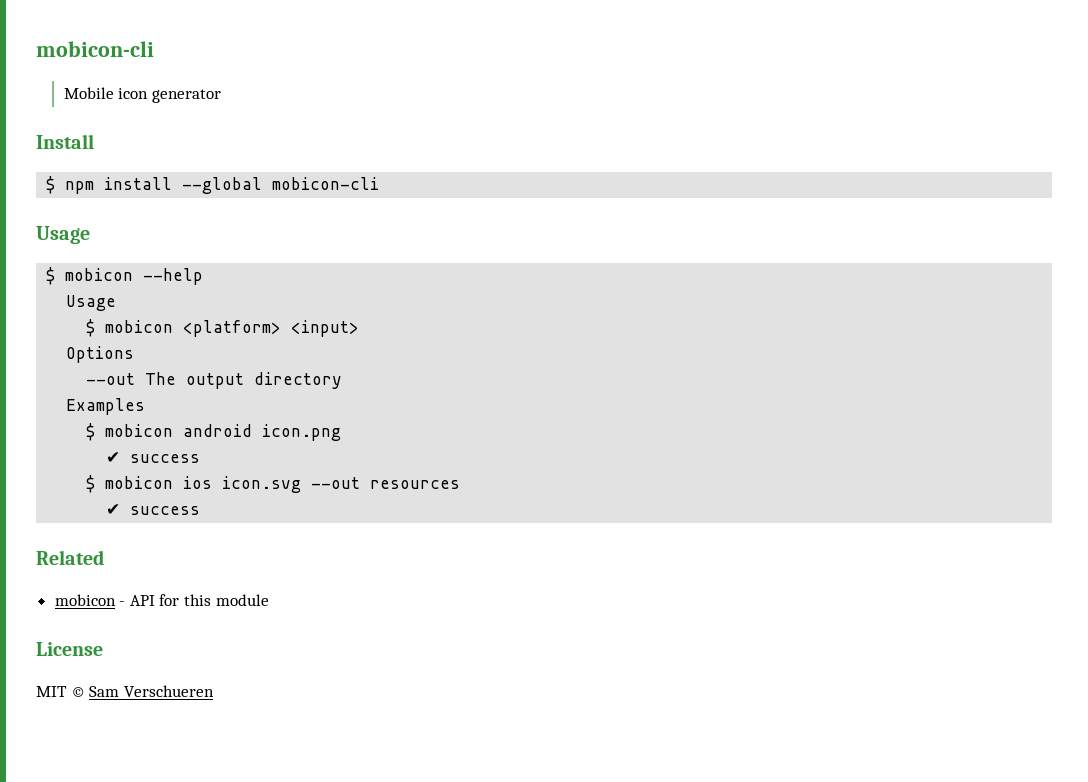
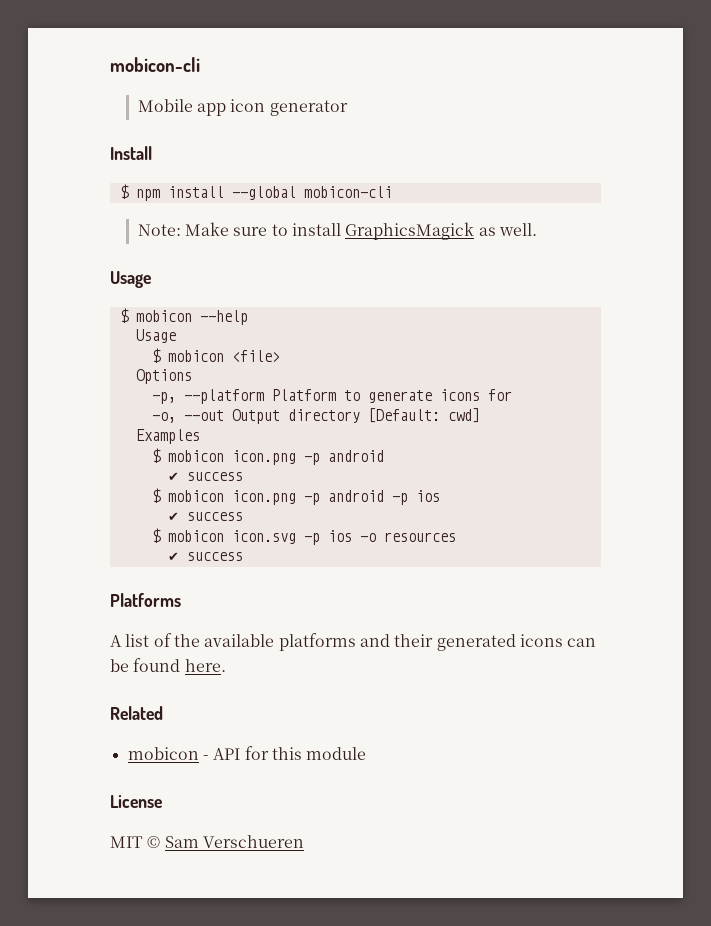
- Mobile icon generator
+ Mobile app icon generator
+ Note: Make sure to install GraphicsMagick as well.
- $ mobicon <platform> <input>
+ $ mobicon <file>
- --out The output directory
+ -p, --platform Platform to generate icons for
+ -o, --out Output directory [Default: cwd]
  Examples
- $ mobicon android icon.png
+ $ mobicon icon.png -p android
  ✔ success
- $ mobicon ios icon.svg --out resources
+ $ mobicon icon.png -p android -p ios
  ✔ success
+ $ mobicon icon.svg -p ios -o resources
+ ✔ success
+ Platforms
+ A list of the available platforms and their generated icons can be found here.

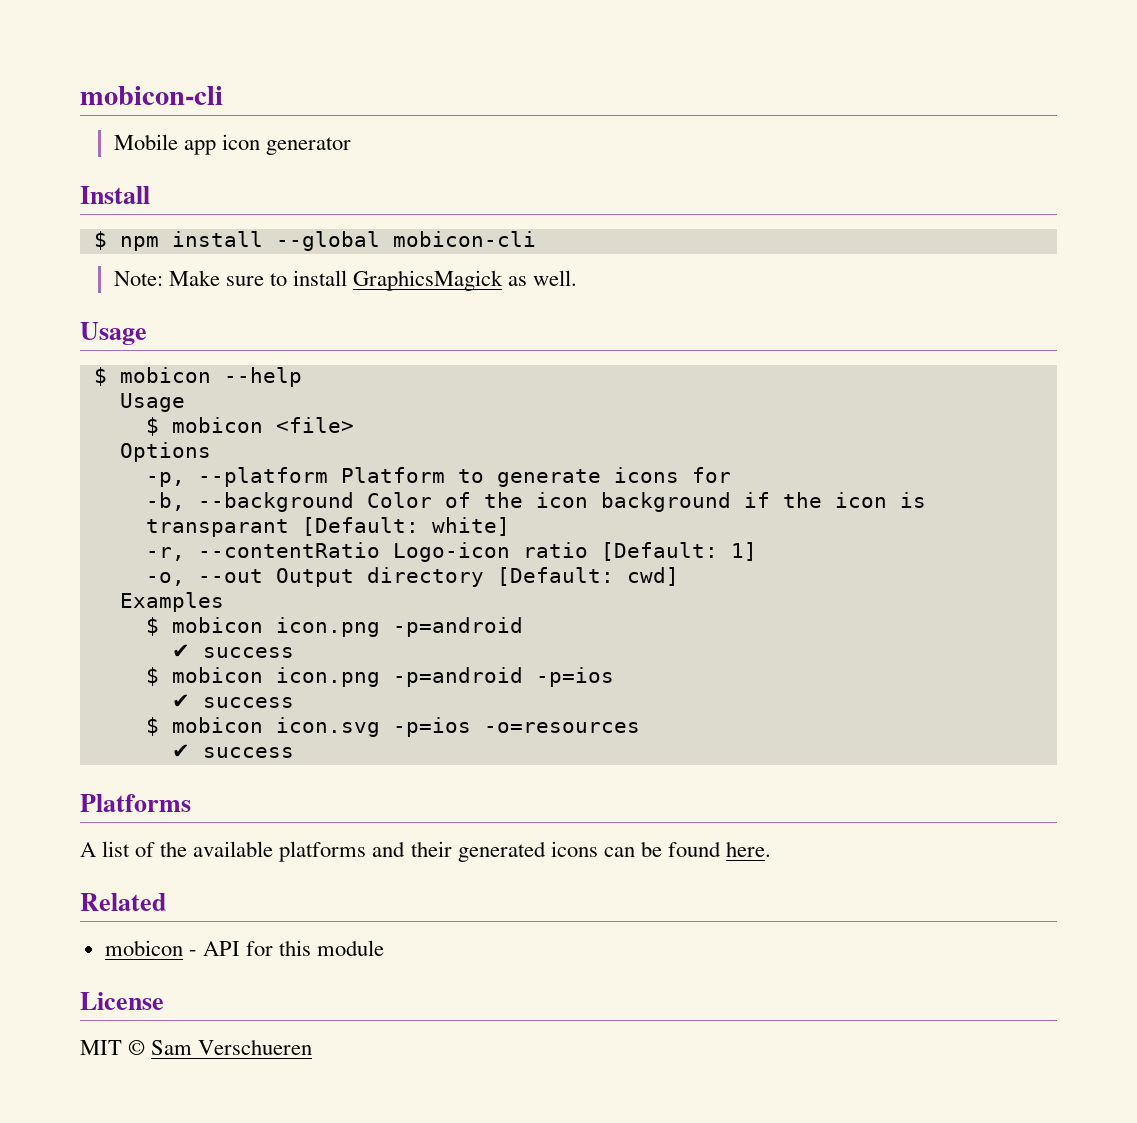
+ -b, --background Color of the icon background if the icon is transparant [Default: white]
+ -r, --contentRatio Logo-icon ratio [Default: 1]
  Examples
- $ mobicon icon.png -p android
+ $ mobicon icon.png -p=android
- $ mobicon icon.png -p android -p ios
+ $ mobicon icon.png -p=android -p=ios
- $ mobicon icon.svg -p ios -o resources
+ $ mobicon icon.svg -p=ios -o=resources

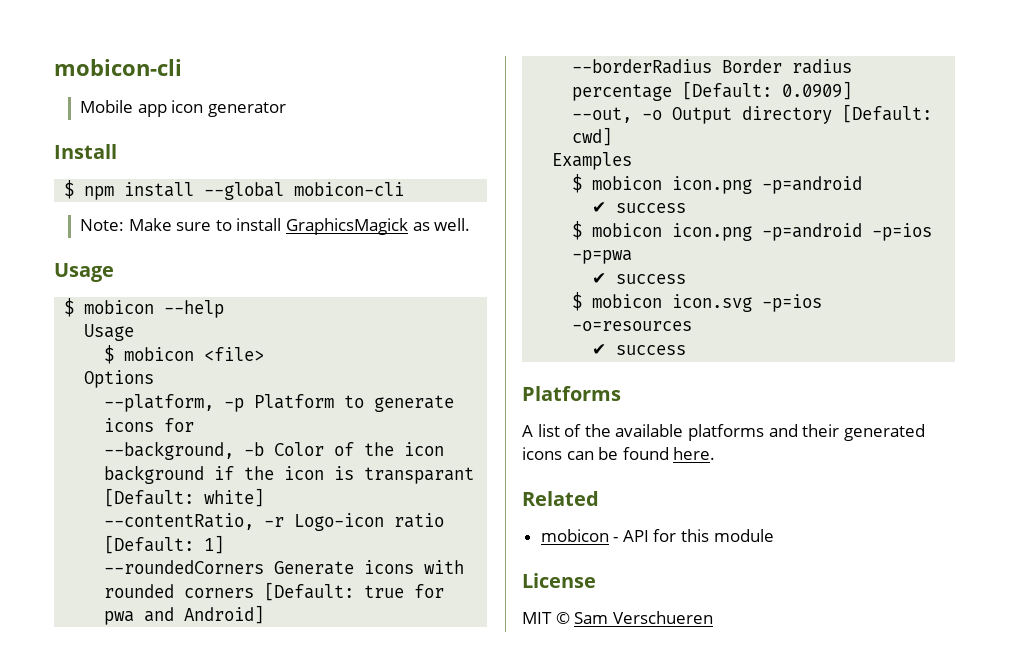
- -p, --platform Platform to generate icons for
+ --platform, -p Platform to generate icons for
- -b, --background Color of the icon background if the icon is transparant [Default: white]
+ --background, -b Color of the icon background if the icon is transparant [Default: white]
- -r, --contentRatio Logo-icon ratio [Default: 1]
+ --contentRatio, -r Logo-icon ratio [Default: 1]
- -o, --out Output directory [Default: cwd]
+ --roundedCorners Generate icons with rounded corners [Default: true for pwa and Android]
+ --borderRadius Border radius percentage [Default: 0.0909]
+ --out, -o Output directory [Default: cwd]
- $ mobicon icon.png -p=android -p=ios
+ $ mobicon icon.png -p=android -p=ios -p=pwa

